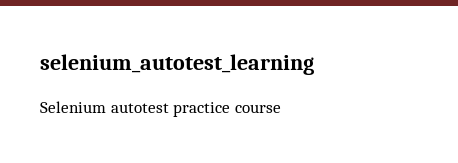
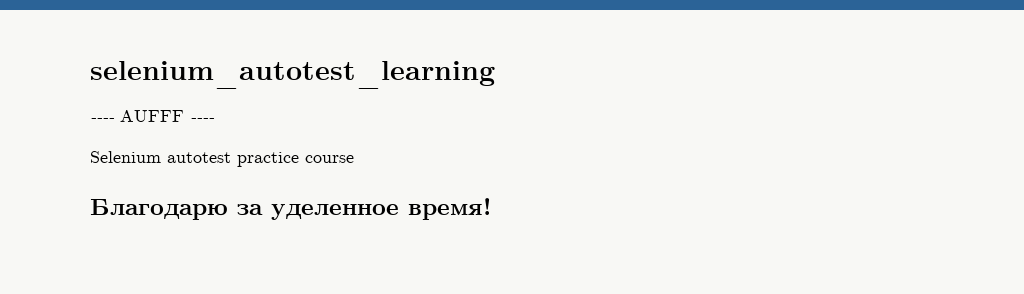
+ ---- AUFFF ----
+ Благодарю за уделенное время!

